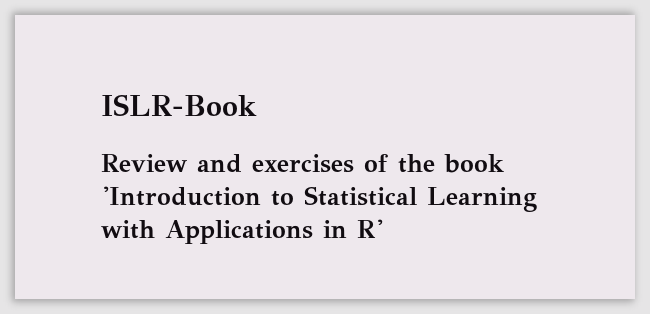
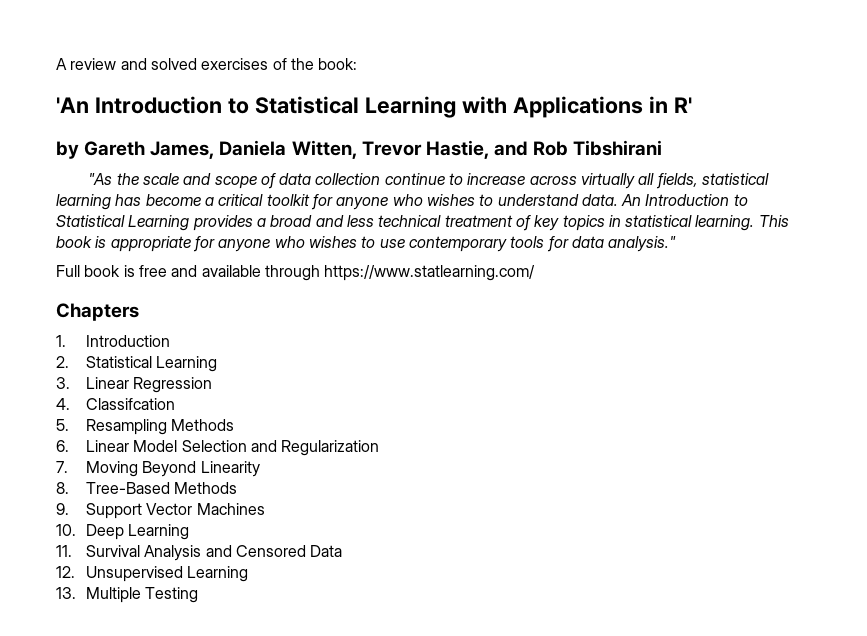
- ISLR-Book
- Review and exercises of the book 'Introduction to Statistical Learning with Applications in R'
+ A review and solved exercises of the book:
+ 'An Introduction to Statistical Learning with Applications in R'
+ by Gareth James, Daniela Witten, Trevor Hastie, and Rob Tibshirani
+ "As the scale and scope of data collection continue to increase across virtually all fields, statistical learning has become a critical toolkit for anyone who wishes to understand data. An Introduction to Statistical Learning provides a broad and less technical treatment of key topics in statistical learning. This book is appropriate for anyone who wishes to use contemporary tools for data analysis."
+ Full book is free and available through https://www.statlearning.com/
+ Chapters
+ 1. Introduction
+ 2. Statistical Learning
+ 3. Linear Regression
+ 4. Classifcation
+ 5. Resampling Methods
+ 6. Linear Model Selection and Regularization
+ 7. Moving Beyond Linearity
+ 8. Tree-Based Methods
+ 9. Support Vector Machines
+ 10. Deep Learning
+ 11. Survival Analysis and Censored Data
+ 12. Unsupervised Learning
+ 13. Multiple Testing

